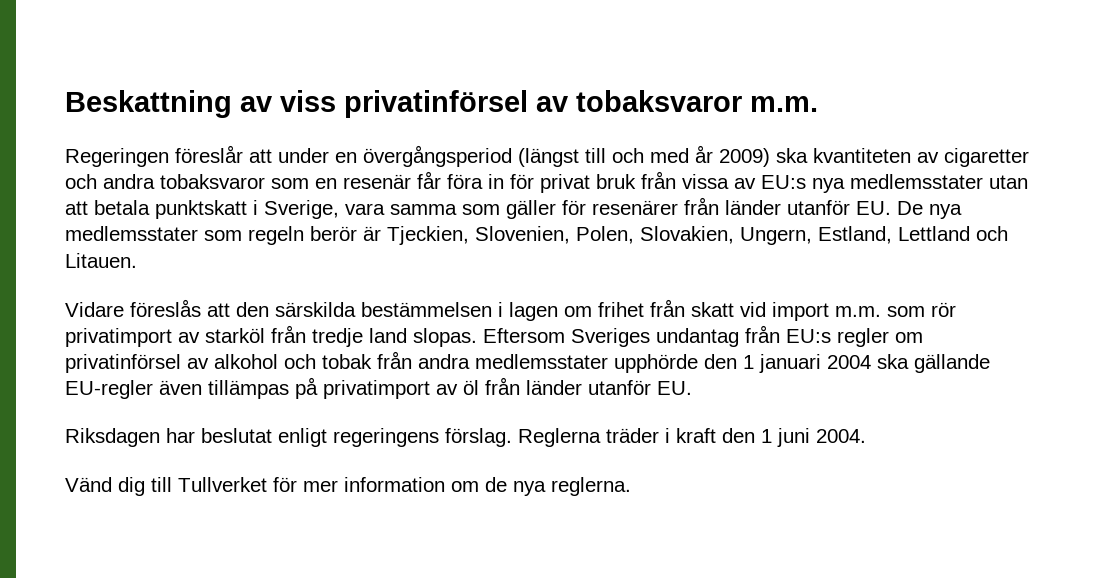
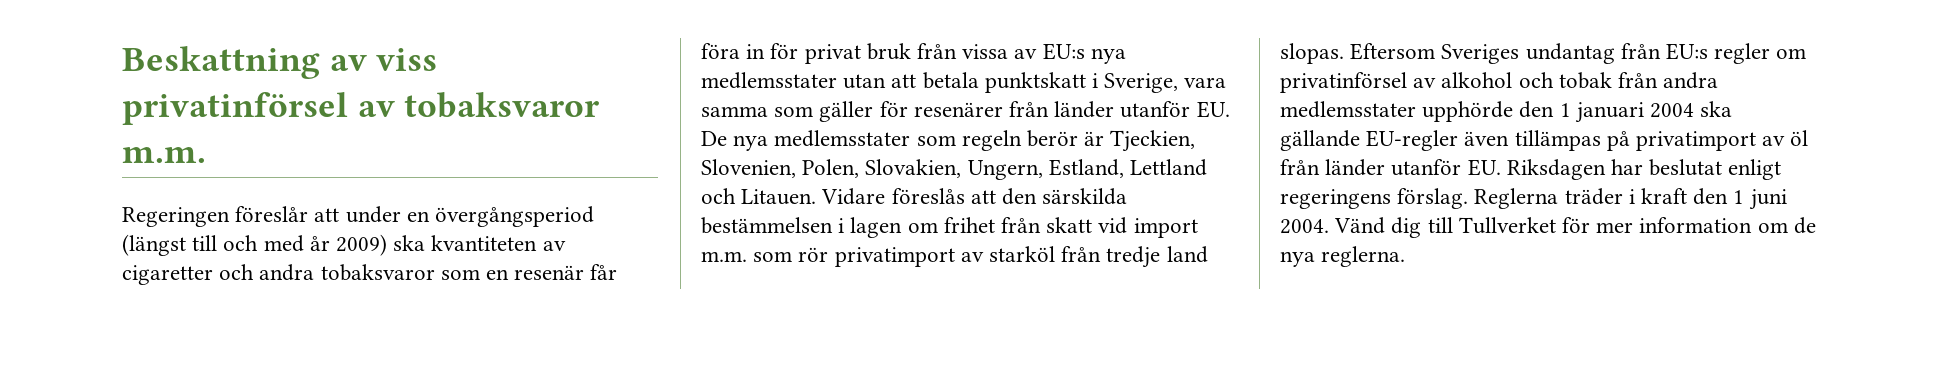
- Regeringen föreslår att under en övergångsperiod (längst till och med år 2009) ska kvantiteten av cigaretter och andra tobaksvaror som en resenär får föra in för privat bruk från vissa av EU:s nya medlemsstater utan att betala punktskatt i Sverige, vara samma som gäller för resenärer från länder utanför EU. De nya medlemsstater som regeln berör är Tjeckien, Slovenien, Polen, Slovakien, Ungern, Estland, Lettland och Litauen.
- Vidare föreslås att den särskilda bestämmelsen i lagen om frihet från skatt vid import m.m. som rör privatimport av starköl från tredje land slopas.
+ Regeringen föreslår att under en övergångsperiod (längst till och med år 2009) ska kvantiteten av cigaretter och andra tobaksvaror som en resenär får föra in för privat bruk från vissa av EU:s nya medlemsstater utan att betala punktskatt i Sverige, vara samma som gäller för resenärer från länder utanför EU. De nya medlemsstater som regeln berör är Tjeckien, Slovenien, Polen, Slovakien, Ungern, Estland, Lettland och Litauen. Vidare föreslås att den särskilda bestämmelsen i lagen om frihet från skatt vid import m.m. som rör privatimport av starköl från tredje land slopas.
- Eftersom Sveriges undantag från EU:s regler om privatinförsel av alkohol och tobak från andra medlemsstater upphörde den 1 januari 2004 ska gällande EU-regler även tillämpas på privatimport av öl från länder utanför EU.
- Riksdagen har beslutat enligt regeringens förslag.
+ Eftersom Sveriges undantag från EU:s regler om privatinförsel av alkohol och tobak från andra medlemsstater upphörde den 1 januari 2004 ska gällande EU-regler även tillämpas på privatimport av öl från länder utanför EU. Riksdagen har beslutat enligt regeringens förslag.
- Reglerna träder i kraft den 1 juni 2004.
- Vänd dig till Tullverket för mer information om de nya reglerna.
+ Reglerna träder i kraft den 1 juni 2004. Vänd dig till Tullverket för mer information om de nya reglerna.

